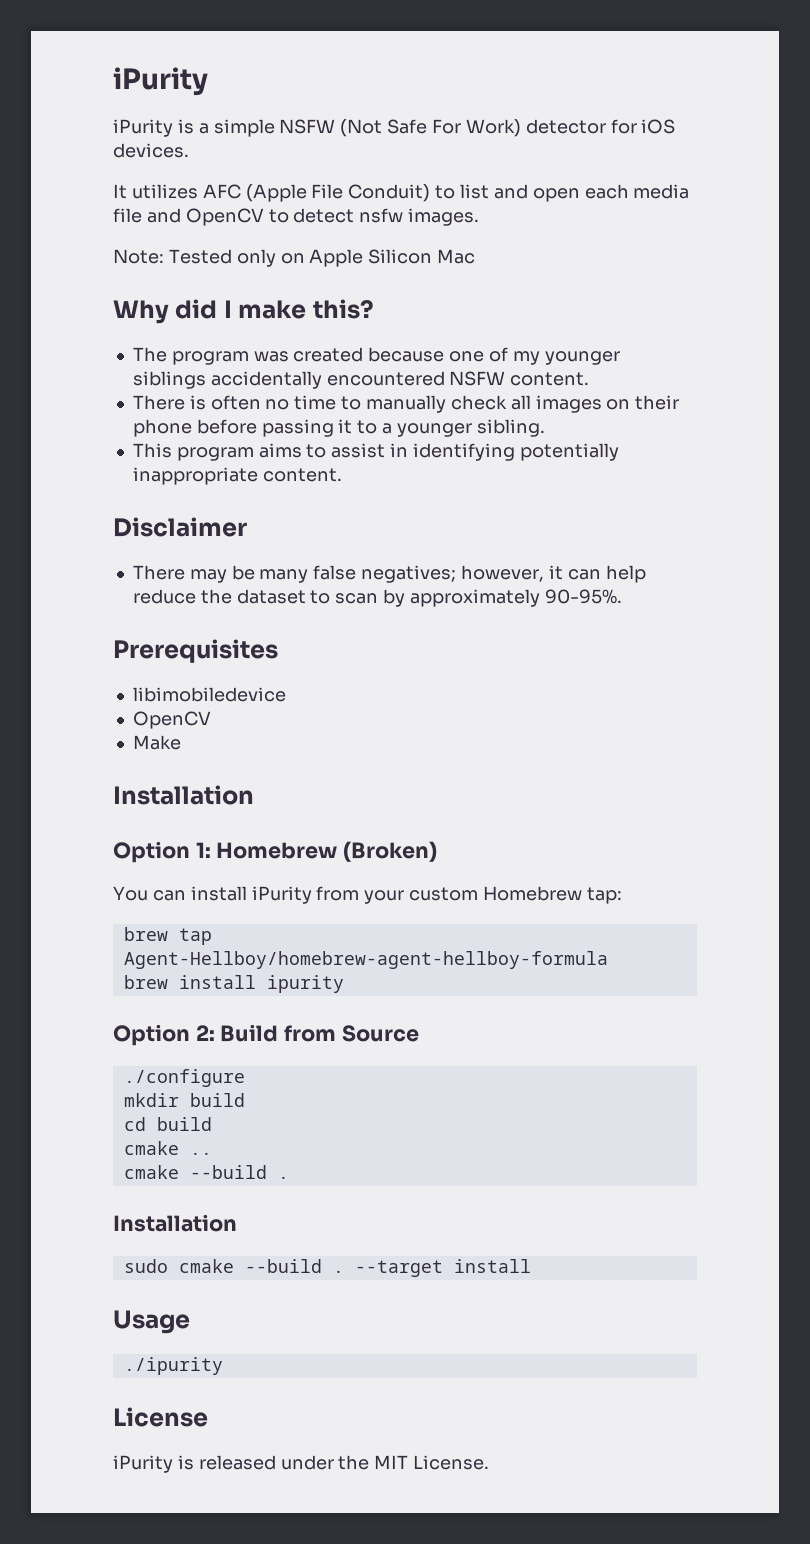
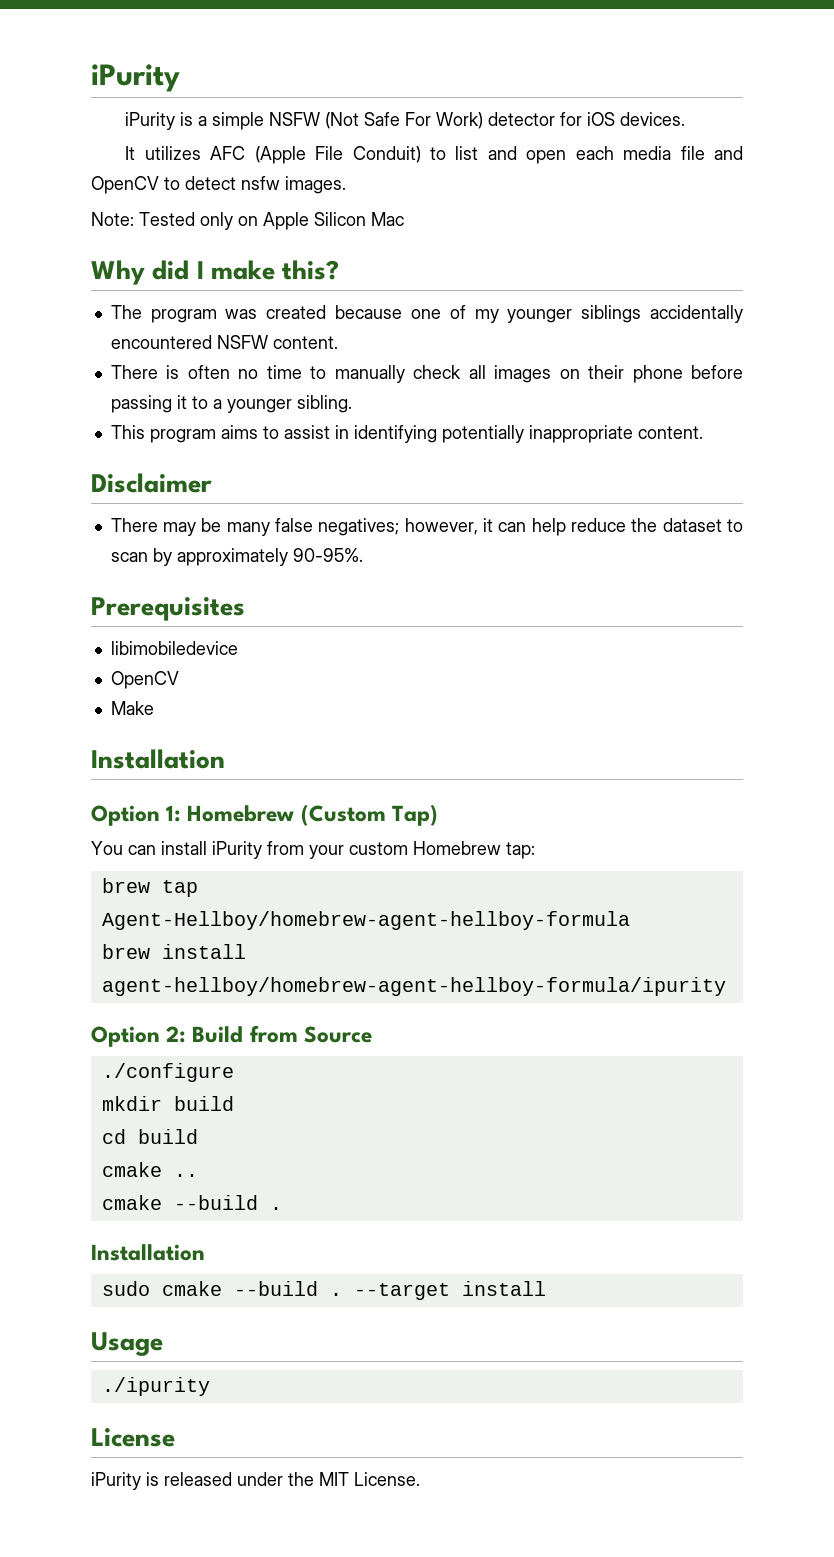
- Option 1: Homebrew (Broken)
+ Option 1: Homebrew (Custom Tap)
- brew install ipurity
+ brew install agent-hellboy/homebrew-agent-hellboy-formula/ipurity

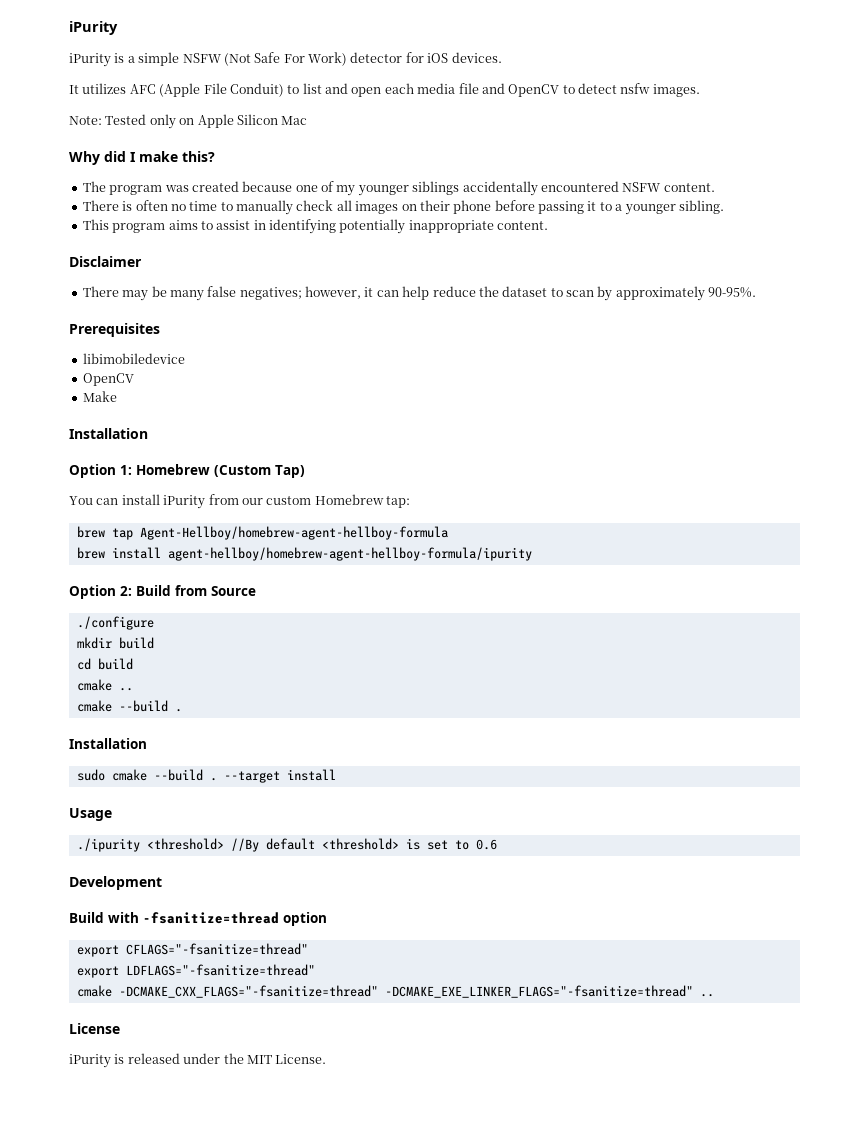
- You can install iPurity from your custom Homebrew tap:
+ You can install iPurity from our custom Homebrew tap:
- ./ipurity
+ ./ipurity <threshold> //By default <threshold> is set to 0.6
+ Development
+ Build with -fsanitize=thread option
+ export CFLAGS="-fsanitize=thread"
+ export LDFLAGS="-fsanitize=thread"
+ cmake -DCMAKE_CXX_FLAGS="-fsanitize=thread" -DCMAKE_EXE_LINKER_FLAGS="-fsanitize=thread" ..

